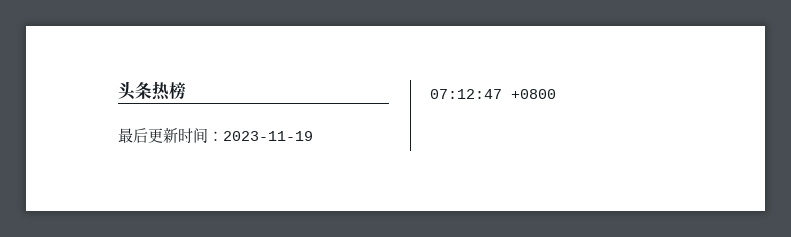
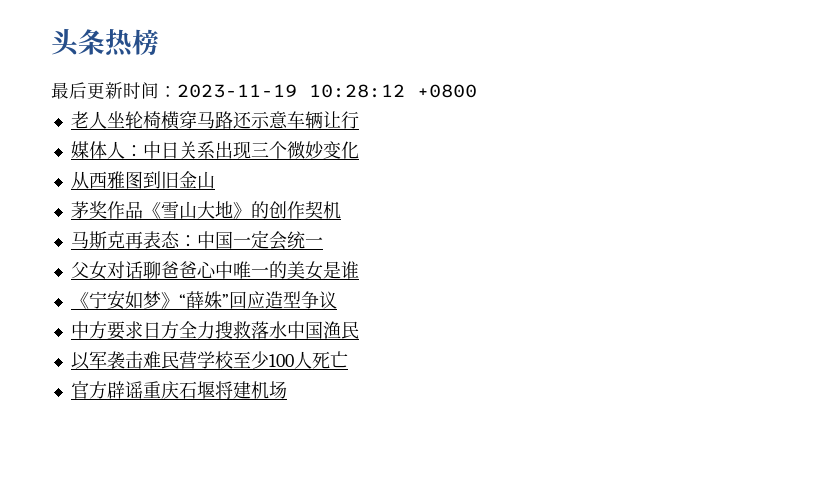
- 最后更新时间：2023-11-19 07:12:47 +0800
+ 最后更新时间：2023-11-19 10:28:12 +0800
+ 老人坐轮椅横穿马路还示意车辆让行
+ 媒体人：中日关系出现三个微妙变化
+ 从西雅图到旧金山
+ 茅奖作品《雪山大地》的创作契机
+ 马斯克再表态：中国一定会统一
+ 父女对话聊爸爸心中唯一的美女是谁
+ 《宁安如梦》“薛姝”回应造型争议
+ 中方要求日方全力搜救落水中国渔民
+ 以军袭击难民营学校至少100人死亡
+ 官方辟谣重庆石堰将建机场

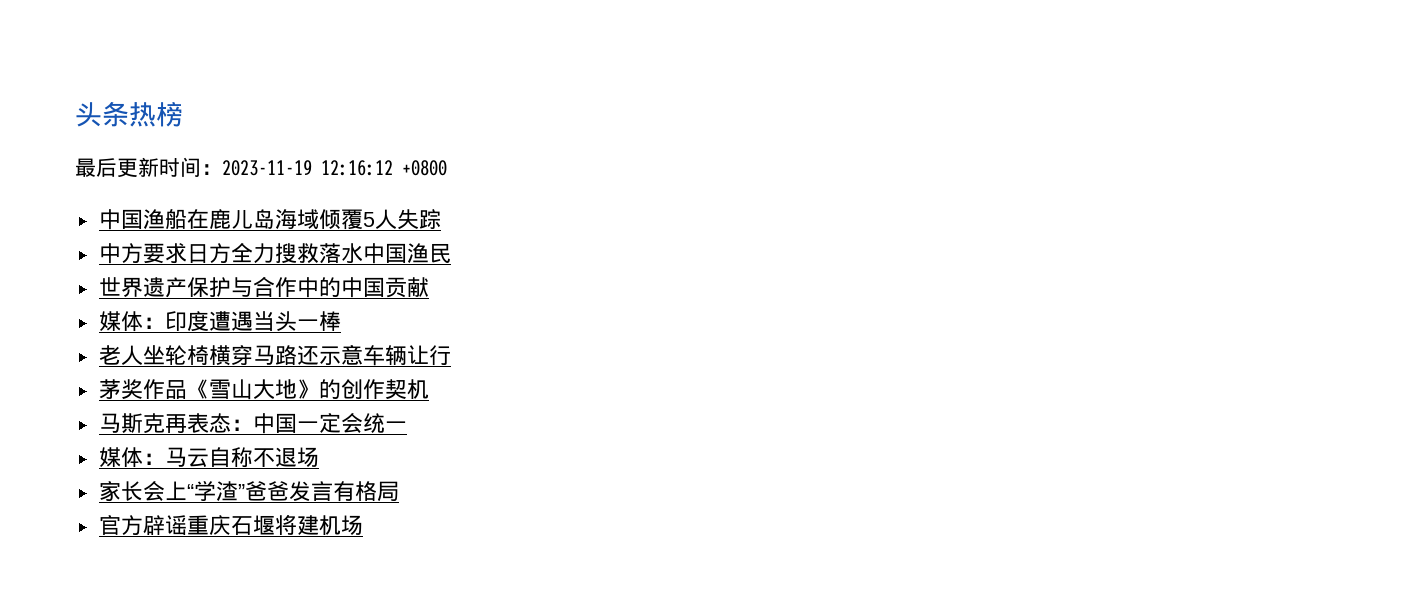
- 最后更新时间：2023-11-19 10:28:12 +0800
+ 最后更新时间：2023-11-19 12:16:12 +0800
+ 中国渔船在鹿儿岛海域倾覆5人失踪
+ 中方要求日方全力搜救落水中国渔民
+ 世界遗产保护与合作中的中国贡献
+ 媒体：印度遭遇当头一棒
- 媒体人：中日关系出现三个微妙变化
- 从西雅图到旧金山
- 父女对话聊爸爸心中唯一的美女是谁
- 《宁安如梦》“薛姝”回应造型争议
- 中方要求日方全力搜救落水中国渔民
- 以军袭击难民营学校至少100人死亡
+ 媒体：马云自称不退场
+ 家长会上“学渣”爸爸发言有格局

